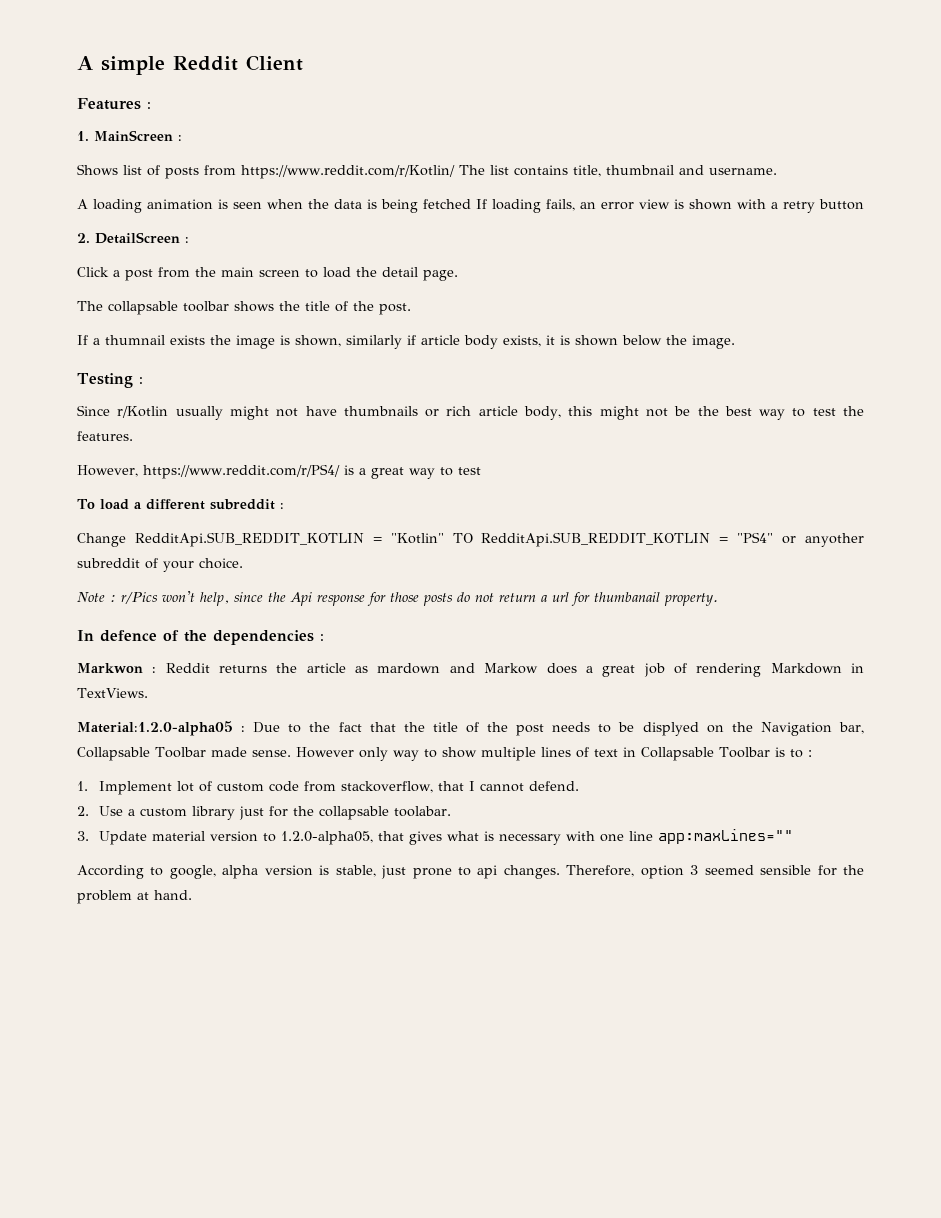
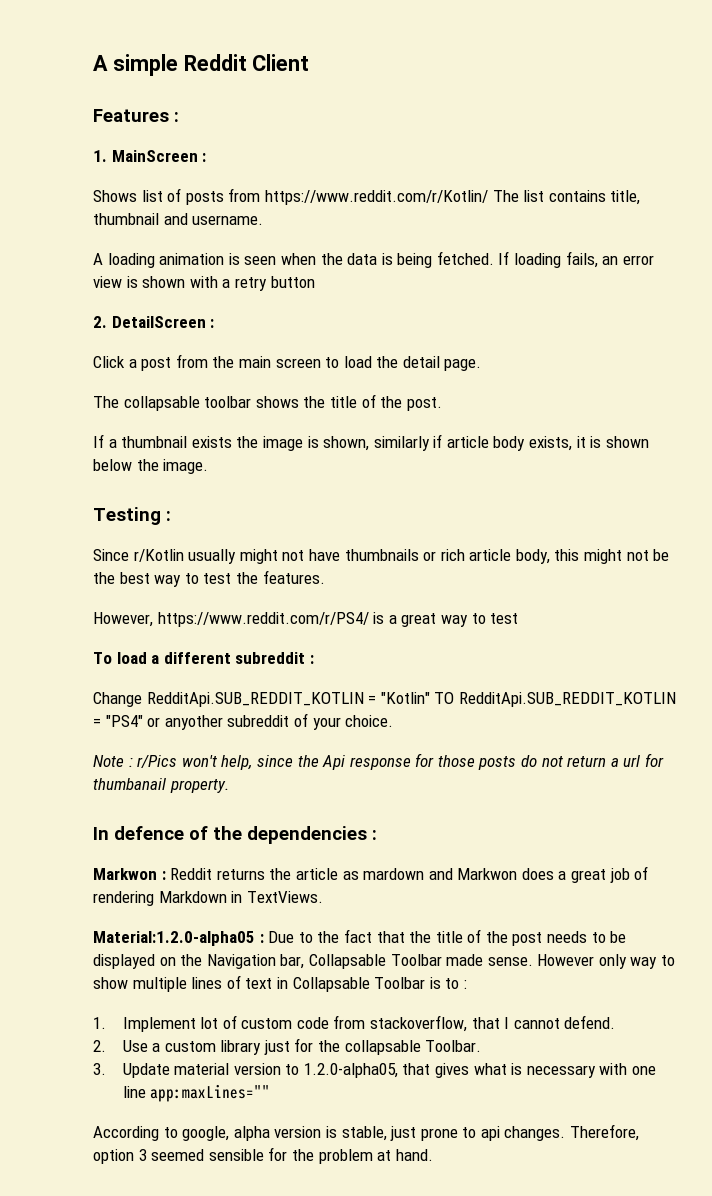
- A loading animation is seen when the data is being fetched If loading fails, an error view is shown with a retry button
+ A loading animation is seen when the data is being fetched. If loading fails, an error view is shown with a retry button
- If a thumnail exists the image is shown, similarly if article body exists, it is shown below the image.
+ If a thumbnail exists the image is shown, similarly if article body exists, it is shown below the image.
- Markwon : Reddit returns the article as mardown and Markow does a great job of rendering Markdown in TextViews.
+ Markwon : Reddit returns the article as mardown and Markwon does a great job of rendering Markdown in TextViews.
- Material:1.2.0-alpha05 : Due to the fact that the title of the post needs to be displyed on the Navigation bar, Collapsable Toolbar made sense.
+ Material:1.2.0-alpha05 : Due to the fact that the title of the post needs to be displayed on the Navigation bar, Collapsable Toolbar made sense.
- 2. Use a custom library just for the collapsable toolabar.
+ 2. Use a custom library just for the collapsable Toolbar.

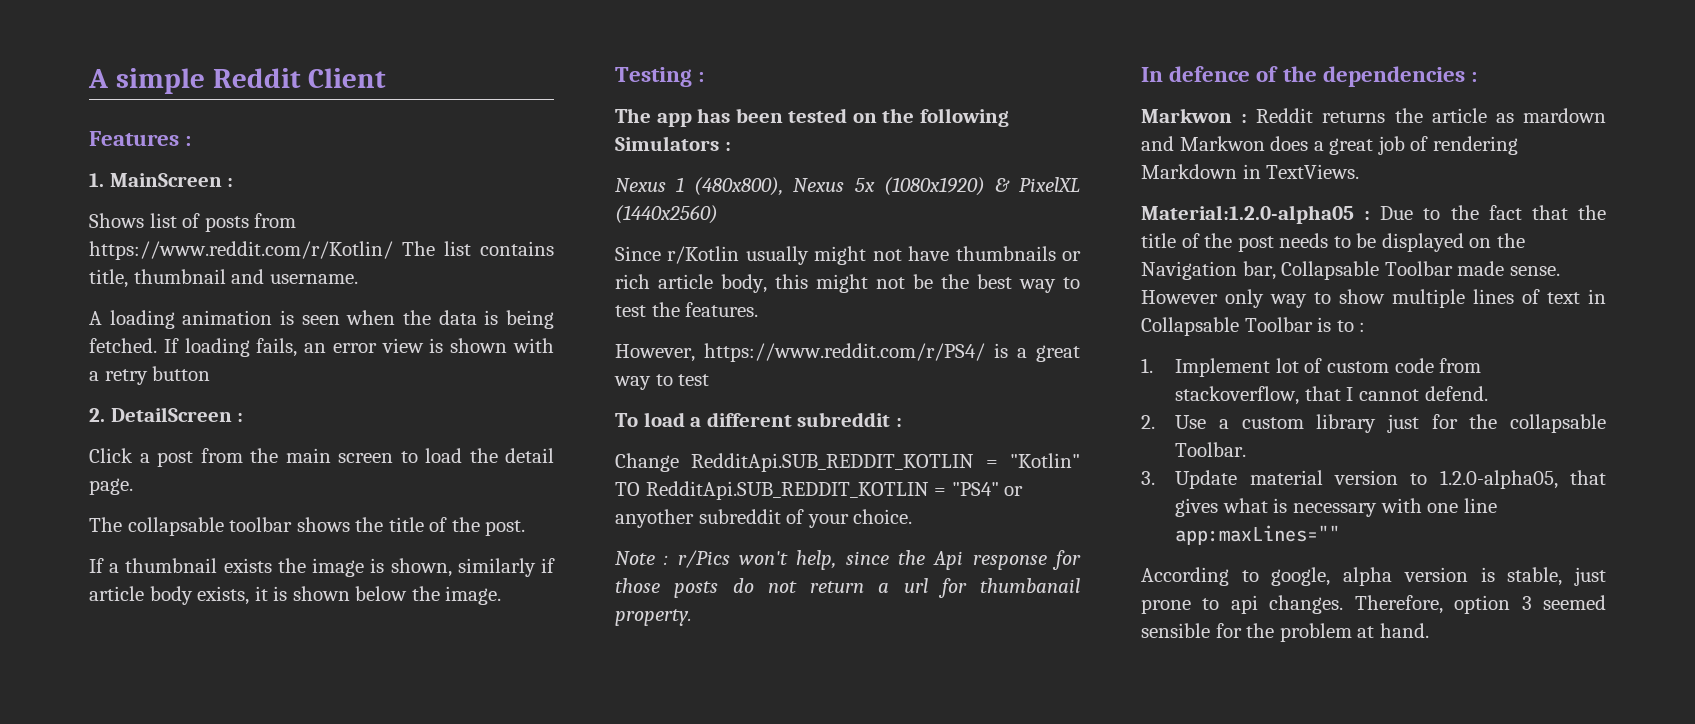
+ The app has been tested on the following Simulators :
+ Nexus 1 (480x800), Nexus 5x (1080x1920) & PixelXL (1440x2560)

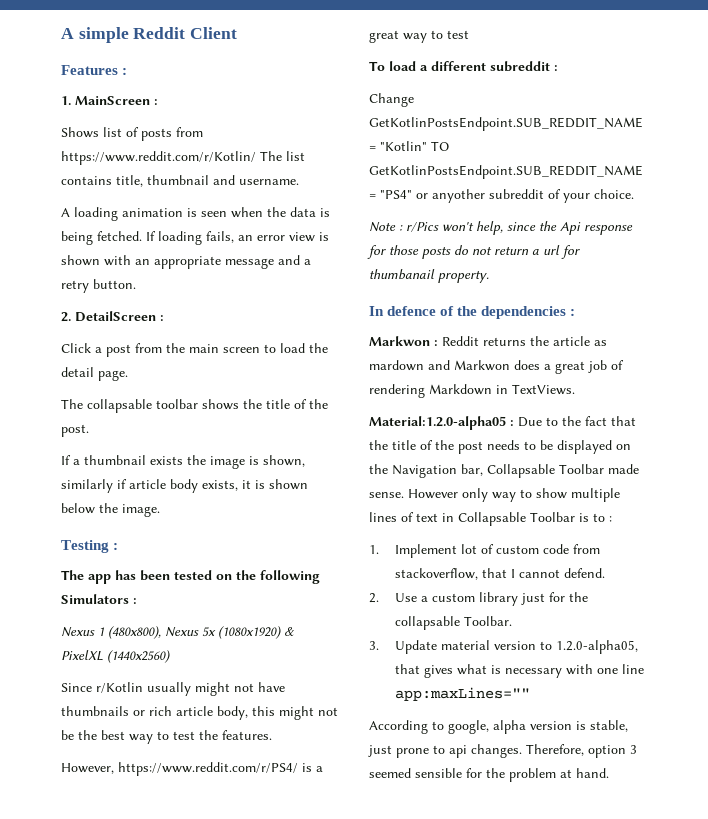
- If loading fails, an error view is shown with a retry button
+ If loading fails, an error view is shown with an appropriate message and a retry button.
- Change RedditApi.SUB_REDDIT_KOTLIN = "Kotlin" TO RedditApi.SUB_REDDIT_KOTLIN = "PS4" or anyother subreddit of your choice.
+ Change GetKotlinPostsEndpoint.SUB_REDDIT_NAME = "Kotlin" TO GetKotlinPostsEndpoint.SUB_REDDIT_NAME = "PS4" or anyother subreddit of your choice.

